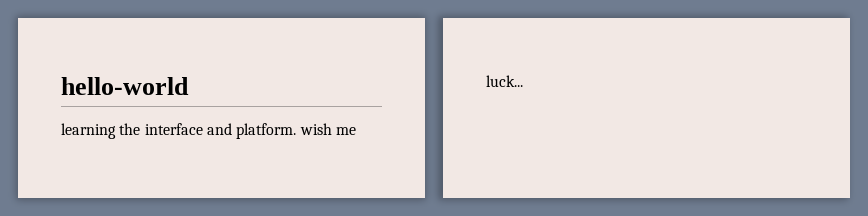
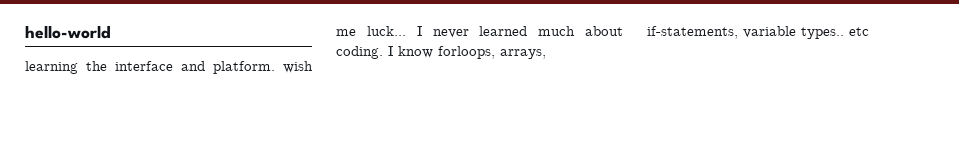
+ I never learned much about coding. I know forloops, arrays, if-statements, variable types.. etc

